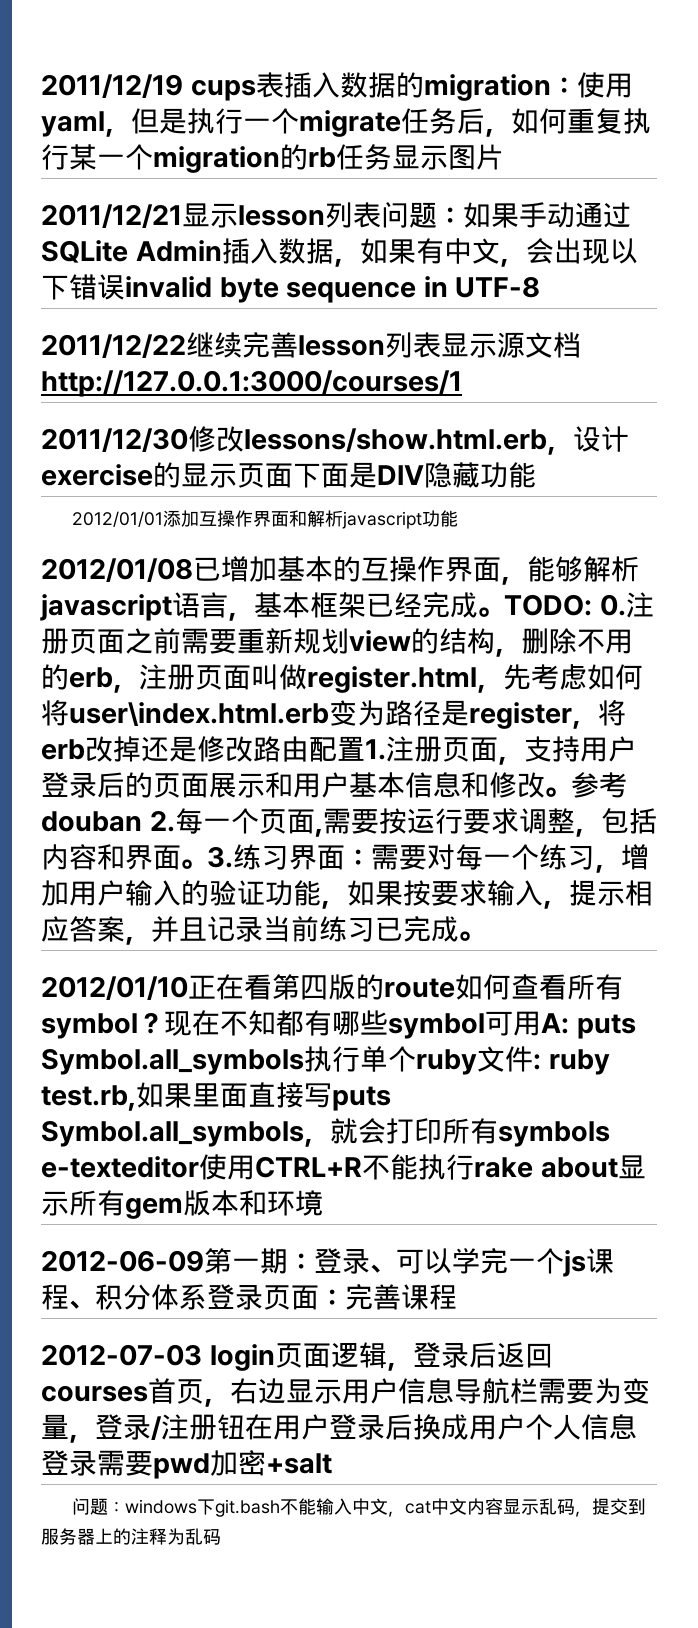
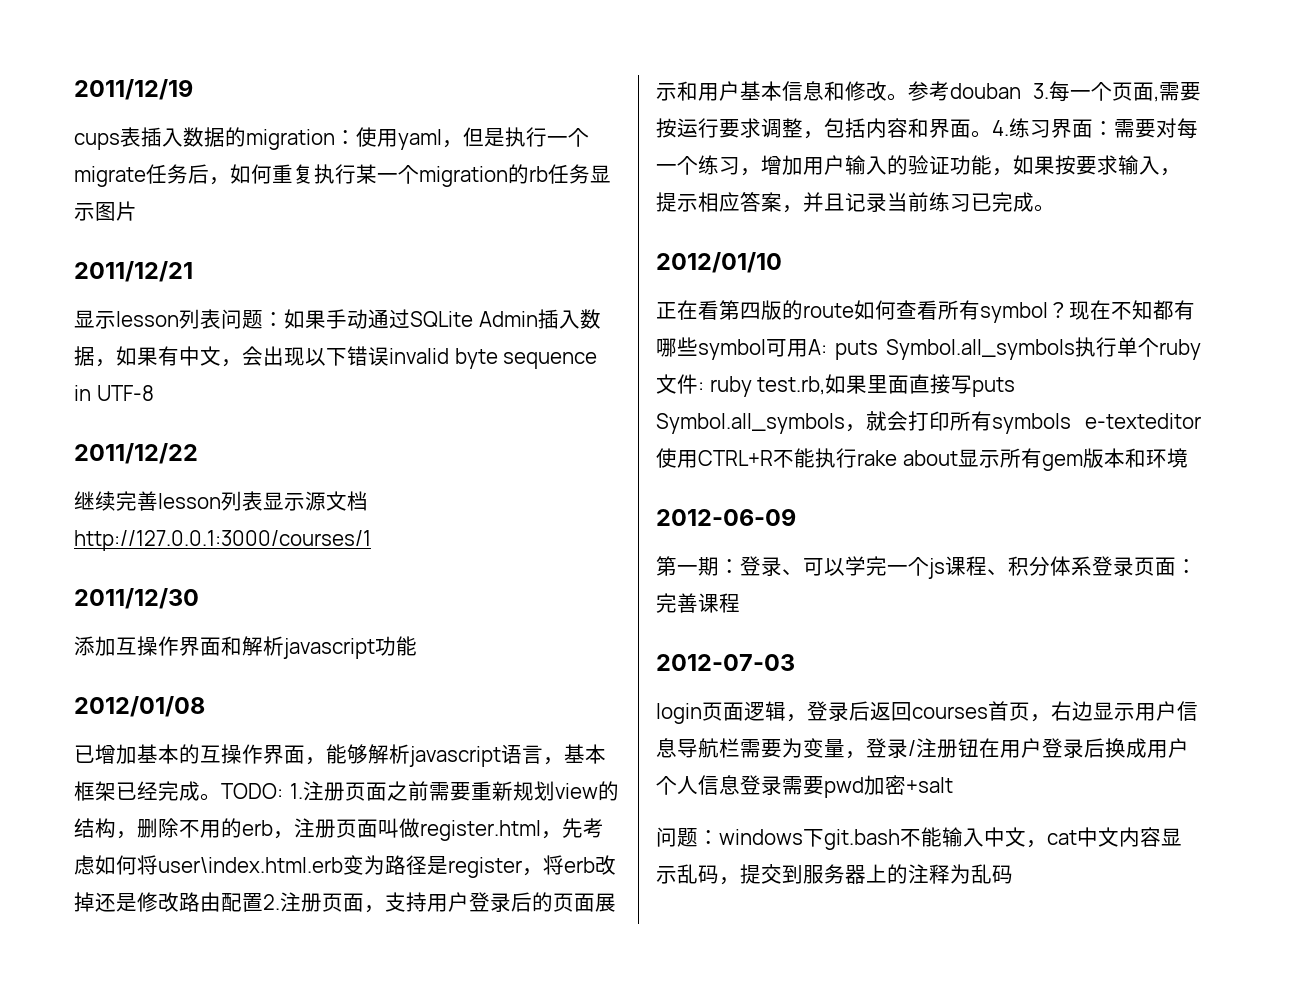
- 2011/12/19 cups表插入数据的migration：使用yaml，但是执行一个migrate任务后，如何重复执行某一个migration的rb任务显示图片
+ 2011/12/19
+ cups表插入数据的migration：使用yaml，但是执行一个migrate任务后，如何重复执行某一个migration的rb任务显示图片
- 2011/12/21显示lesson列表问题：如果手动通过SQLite Admin插入数据，如果有中文，会出现以下错误invalid byte sequence in UTF-8
+ 2011/12/21
+ 显示lesson列表问题：如果手动通过SQLite Admin插入数据，如果有中文，会出现以下错误invalid byte sequence in UTF-8
- 2011/12/22继续完善lesson列表显示源文档http://127.0.0.1:3000/courses/1
+ 2011/12/22
+ 继续完善lesson列表显示源文档http://127.0.0.1:3000/courses/1
- 2011/12/30修改lessons/show.html.erb，设计exercise的显示页面下面是DIV隐藏功能
- 2012/01/01添加互操作界面和解析javascript功能
+ 2011/12/30
+ 添加互操作界面和解析javascript功能
- 2012/01/08已增加基本的互操作界面，能够解析javascript语言，基本框架已经完成。
+ 2012/01/08
+ 已增加基本的互操作界面，能够解析javascript语言，基本框架已经完成。
- TODO: 0.注册页面之前需要重新规划view的结构，删除不用的erb，注册页面叫做register.html，先考虑如何将user\index.html.erb变为路径是register，将erb改掉还是修改路由配置1.注册页面，支持用户登录后的页面展示和用户基本信息和修改。
+ TODO: 1.注册页面之前需要重新规划view的结构，删除不用的erb，注册页面叫做register.html，先考虑如何将user\index.html.erb变为路径是register，将erb改掉还是修改路由配置2.注册页面，支持用户登录后的页面展示和用户基本信息和修改。
- 参考douban 2.每一个页面,需要按运行要求调整，包括内容和界面。
+ 参考douban 3.每一个页面,需要按运行要求调整，包括内容和界面。
- 3.练习界面：需要对每一个练习，增加用户输入的验证功能，如果按要求输入，提示相应答案，并且记录当前练习已完成。
+ 4.练习界面：需要对每一个练习，增加用户输入的验证功能，如果按要求输入，提示相应答案，并且记录当前练习已完成。
- 2012/01/10正在看第四版的route如何查看所有symbol？
+ 2012/01/10
+ 正在看第四版的route如何查看所有symbol？
- 2012-06-09第一期：登录、可以学完一个js课程、积分体系登录页面：完善课程
+ 2012-06-09
+ 第一期：登录、可以学完一个js课程、积分体系登录页面：完善课程
- 2012-07-03 login页面逻辑，登录后返回courses首页，右边显示用户信息导航栏需要为变量，登录/注册钮在用户登录后换成用户个人信息登录需要pwd加密+salt
+ 2012-07-03
+ login页面逻辑，登录后返回courses首页，右边显示用户信息导航栏需要为变量，登录/注册钮在用户登录后换成用户个人信息登录需要pwd加密+salt

